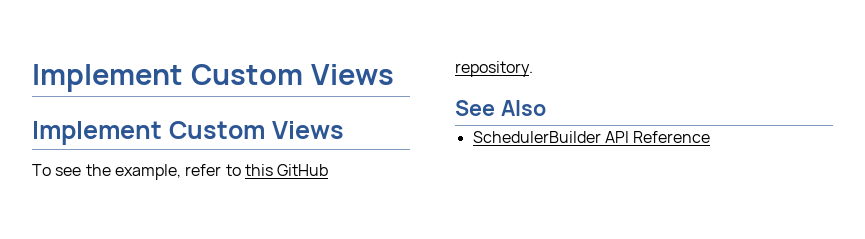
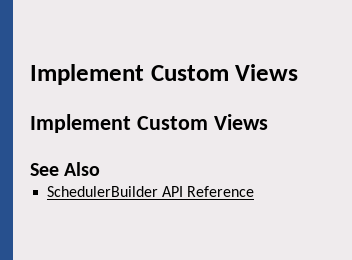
- To see the example, refer to this GitHub repository.

